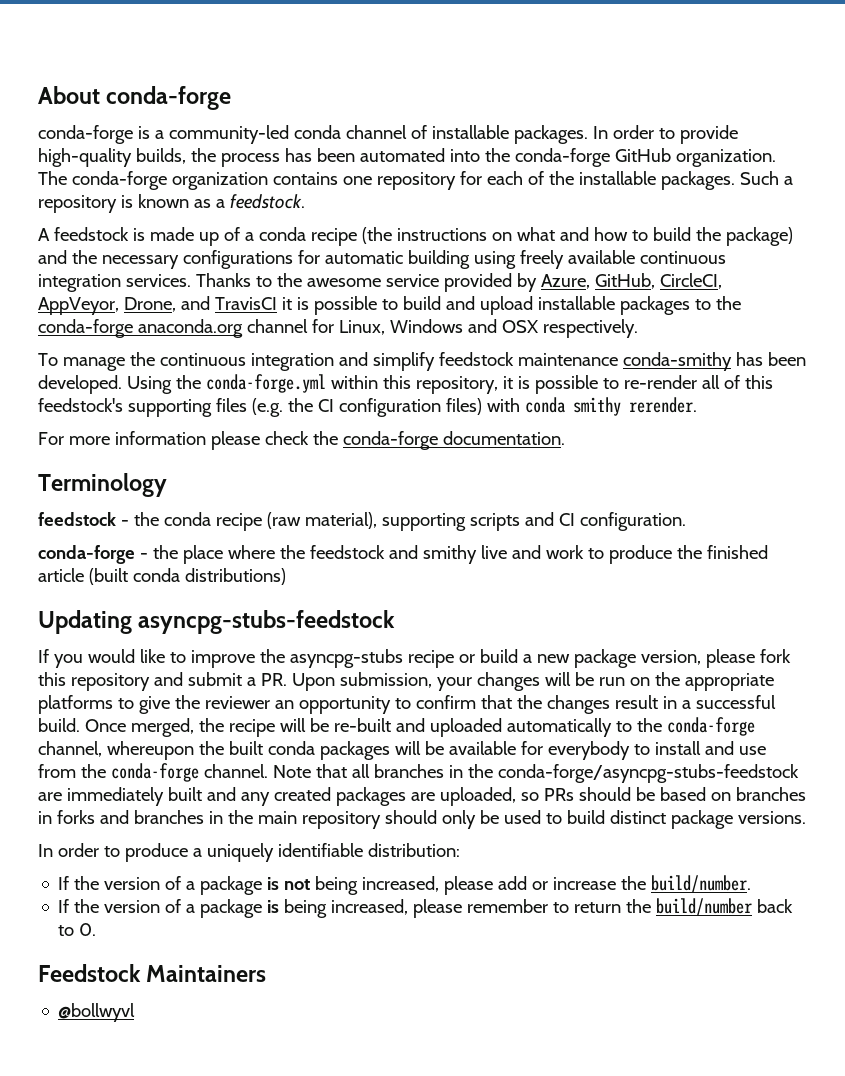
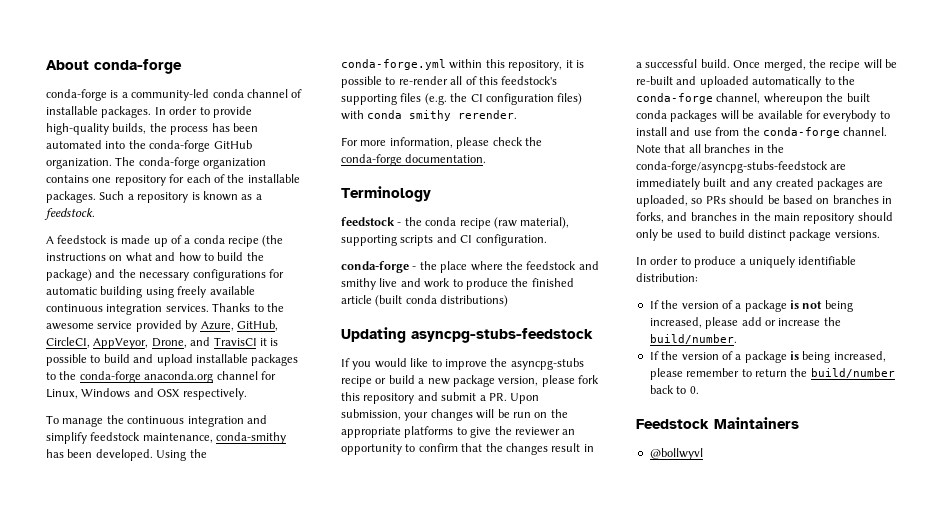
- To manage the continuous integration and simplify feedstock maintenance conda-smithy has been developed.
+ To manage the continuous integration and simplify feedstock maintenance, conda-smithy has been developed.
- For more information please check the conda-forge documentation.
+ For more information, please check the conda-forge documentation.
- Note that all branches in the conda-forge/asyncpg-stubs-feedstock are immediately built and any created packages are uploaded, so PRs should be based on branches in forks and branches in the main repository should only be used to build distinct package versions.
+ Note that all branches in the conda-forge/asyncpg-stubs-feedstock are immediately built and any created packages are uploaded, so PRs should be based on branches in forks, and branches in the main repository should only be used to build distinct package versions.

